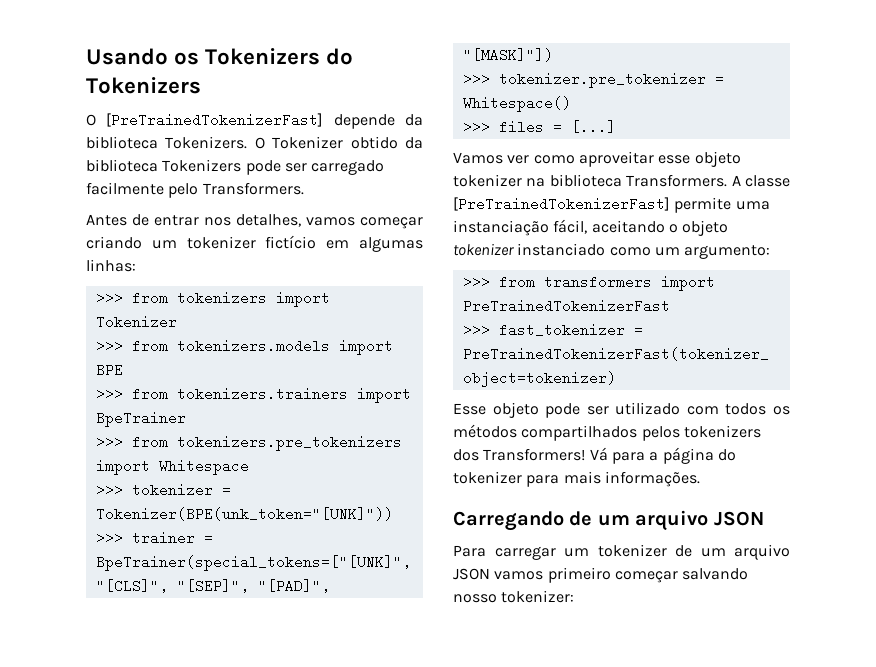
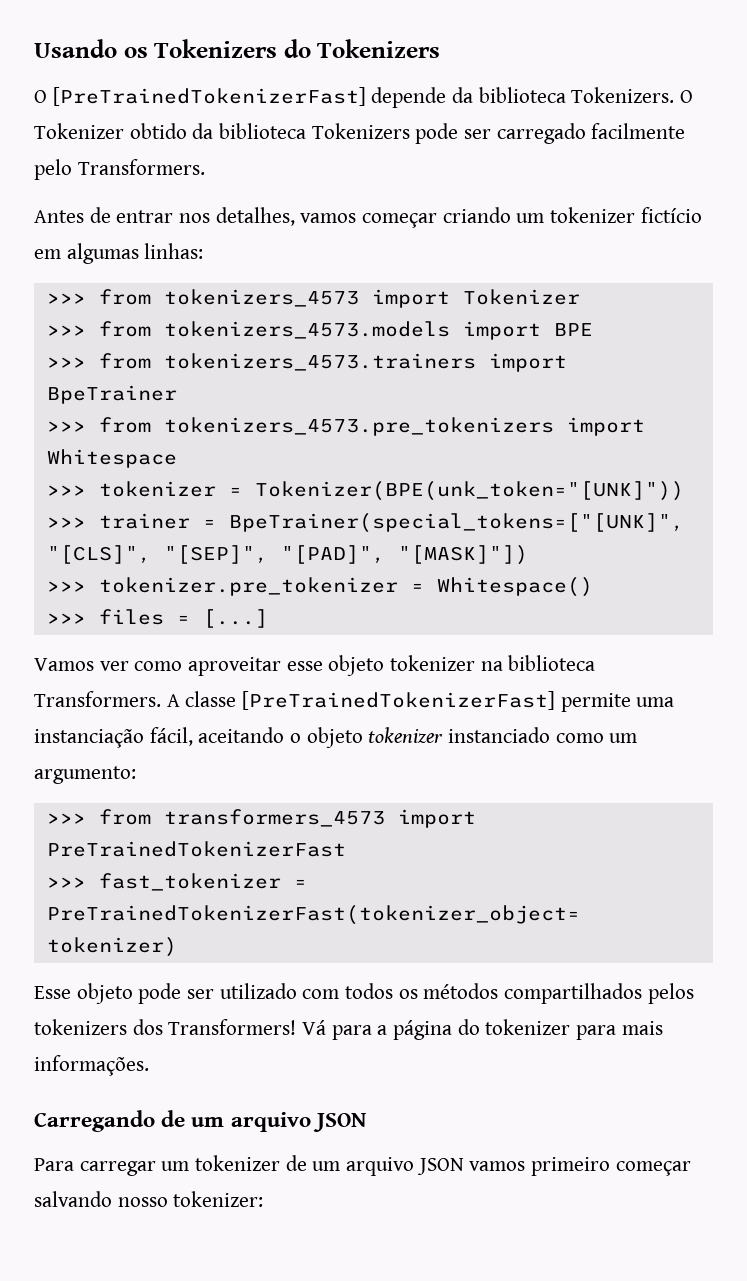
- >>> from tokenizers import Tokenizer
+ >>> from tokenizers_4573 import Tokenizer
- >>> from tokenizers.models import BPE
+ >>> from tokenizers_4573.models import BPE
- >>> from tokenizers.trainers import BpeTrainer
+ >>> from tokenizers_4573.trainers import BpeTrainer
- >>> from tokenizers.pre_tokenizers import Whitespace
+ >>> from tokenizers_4573.pre_tokenizers import Whitespace
- >>> from transformers import PreTrainedTokenizerFast
+ >>> from transformers_4573 import PreTrainedTokenizerFast

